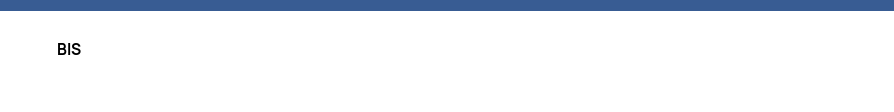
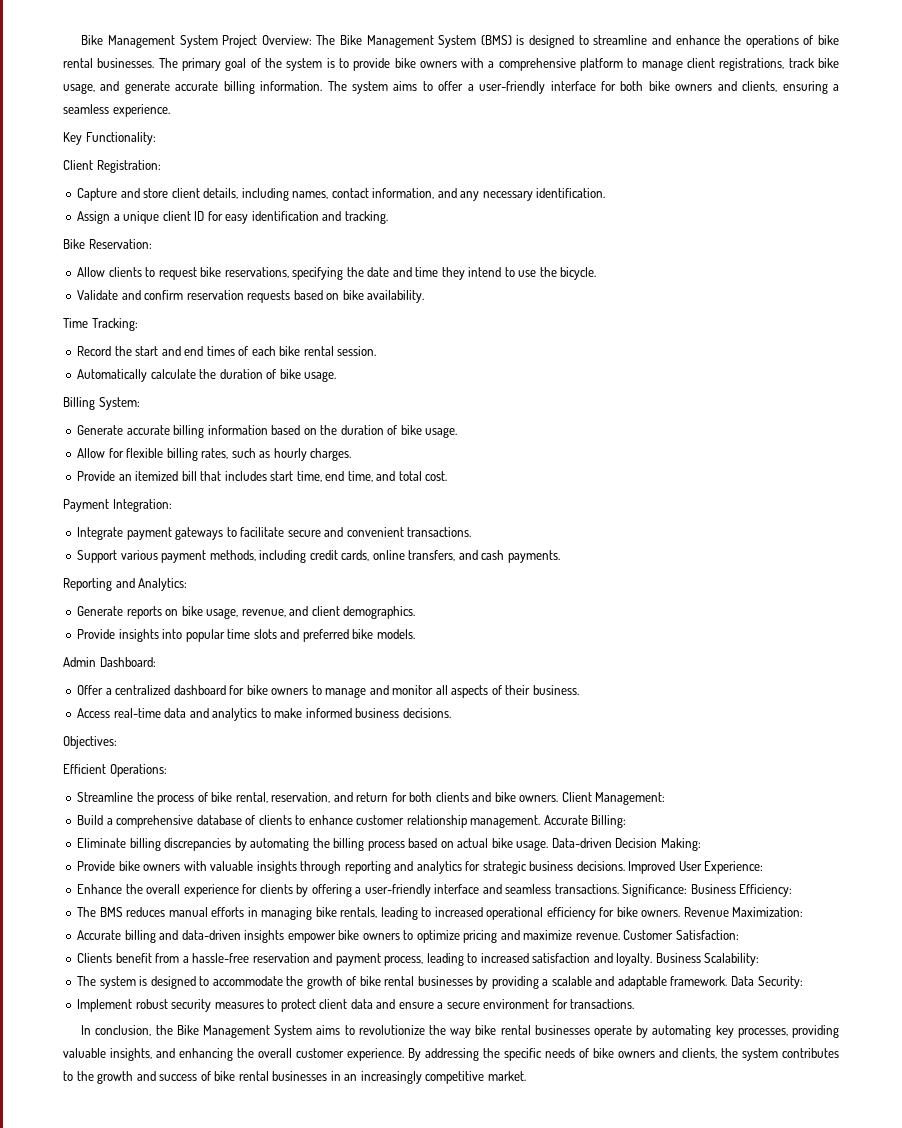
- BIS
+ Bike Management System Project Overview: The Bike Management System (BMS) is designed to streamline and enhance the operations of bike rental businesses. The primary goal of the system is to provide bike owners with a comprehensive platform to manage client registrations, track bike usage, and generate accurate billing information. The system aims to offer a user-friendly interface for both bike owners and clients, ensuring a seamless experience.
+ Key Functionality:
+ Client Registration:
+ Capture and store client details, including names, contact information, and any necessary identification.
+ Assign a unique client ID for easy identification and tracking.
+ Bike Reservation:
+ Allow clients to request bike reservations, specifying the date and time they intend to use the bicycle.
+ Validate and confirm reservation requests based on bike availability.
+ Time Tracking:
+ Record the start and end times of each bike rental session.
+ Automatically calculate the duration of bike usage.
+ Billing System:
+ Generate accurate billing information based on the duration of bike usage.
+ Allow for flexible billing rates, such as hourly charges.
+ Provide an itemized bill that includes start time, end time, and total cost.
+ Payment Integration:
+ Integrate payment gateways to facilitate secure and convenient transactions.
+ Support various payment methods, including credit cards, online transfers, and cash payments.
+ Reporting and Analytics:
+ Generate reports on bike usage, revenue, and client demographics.
+ Provide insights into popular time slots and preferred bike models.
+ Admin Dashboard:
+ Offer a centralized dashboard for bike owners to manage and monitor all aspects of their business.
+ Access real-time data and analytics to make informed business decisions.
+ Objectives:
+ Efficient Operations:
+ Streamline the process of bike rental, reservation, and return for both clients and bike owners. Client Management:
+ Build a comprehensive database of clients to enhance customer relationship management. Accurate Billing:
+ Eliminate billing discrepancies by automating the billing process based on actual bike usage. Data-driven Decision Making:
+ Provide bike owners with valuable insights through reporting and analytics for strategic business decisions. Improved User Experience:
+ Enhance the overall experience for clients by offering a user-friendly interface and seamless transactions. Significance: Business Efficiency:
+ The BMS reduces manual efforts in managing bike rentals, leading to increased operational efficiency for bike owners. Revenue Maximization:
+ Accurate billing and data-driven insights empower bike owners to optimize pricing and maximize revenue. Customer Satisfaction:
+ Clients benefit from a hassle-free reservation and payment process, leading to increased satisfaction and loyalty. Business Scalability:
+ The system is designed to accommodate the growth of bike rental businesses by providing a scalable and adaptable framework. Data Security:
+ Implement robust security measures to protect client data and ensure a secure environment for transactions.
+ In conclusion, the Bike Management System aims to revolutionize the way bike rental businesses operate by automating key processes, providing valuable insights, and enhancing the overall customer experience. By addressing the specific needs of bike owners and clients, the system contributes to the growth and success of bike rental businesses in an increasingly competitive market.

